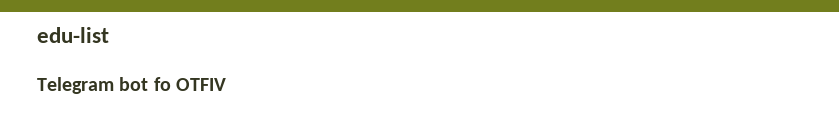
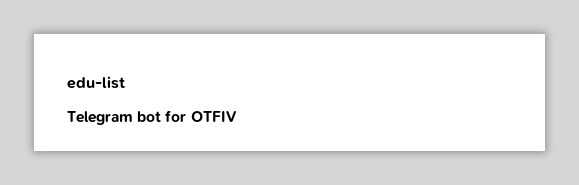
- Telegram bot fo OTFIV
+ Telegram bot for OTFIV

